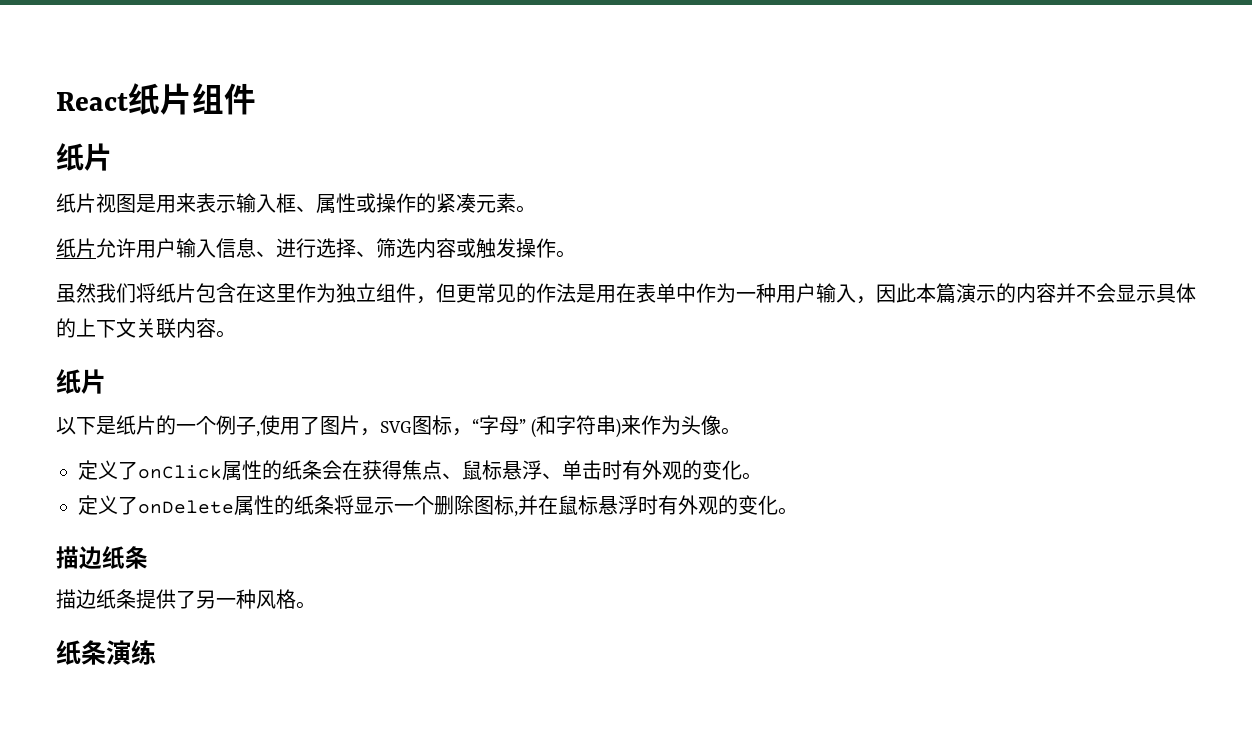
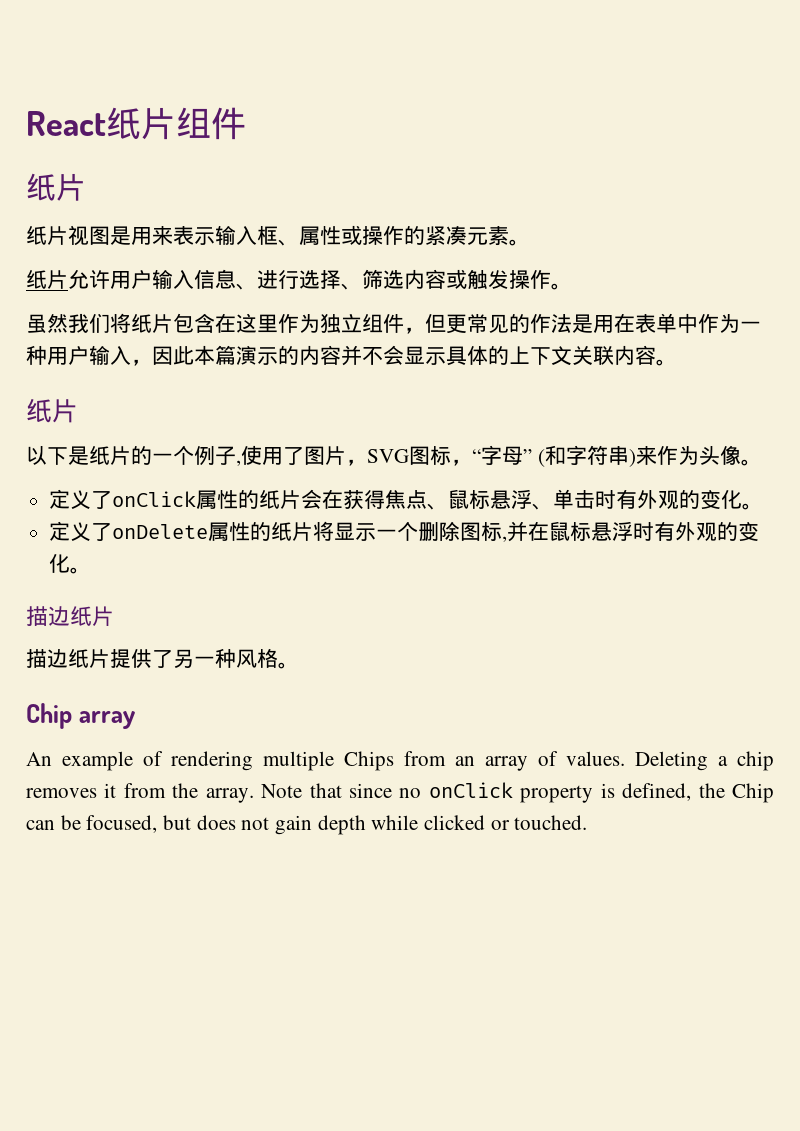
- 定义了onClick属性的纸条会在获得焦点、鼠标悬浮、单击时有外观的变化。
+ 定义了onClick属性的纸片会在获得焦点、鼠标悬浮、单击时有外观的变化。
- 定义了onDelete属性的纸条将显示一个删除图标,并在鼠标悬浮时有外观的变化。
- 描边纸条
- 描边纸条提供了另一种风格。
+ 定义了onDelete属性的纸片将显示一个删除图标,并在鼠标悬浮时有外观的变化。
+ 描边纸片
+ 描边纸片提供了另一种风格。
- 纸条演练
+ Chip array
+ An example of rendering multiple Chips from an array of values. Deleting a chip removes it from the array. Note that since no onClick property is defined, the Chip can be focused, but does not gain depth while clicked or touched.

